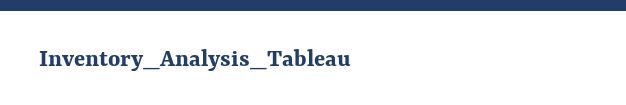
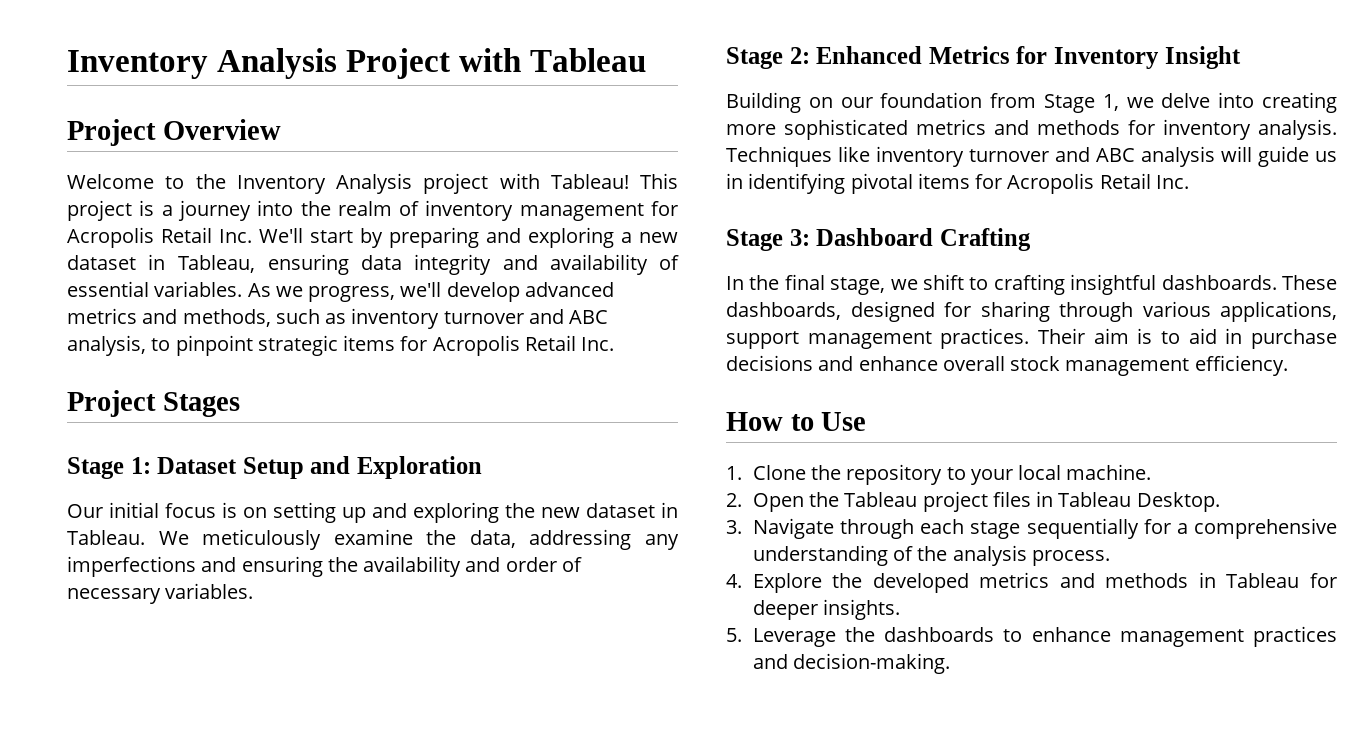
- Inventory_Analysis_Tableau
+ Inventory Analysis Project with Tableau
+ Project Overview
+ Welcome to the Inventory Analysis project with Tableau! This project is a journey into the realm of inventory management for Acropolis Retail Inc. We'll start by preparing and exploring a new dataset in Tableau, ensuring data integrity and availability of essential variables. As we progress, we'll develop advanced metrics and methods, such as inventory turnover and ABC analysis, to pinpoint strategic items for Acropolis Retail Inc.
+ Project Stages
+ Stage 1: Dataset Setup and Exploration
+ Our initial focus is on setting up and exploring the new dataset in Tableau. We meticulously examine the data, addressing any imperfections and ensuring the availability and order of necessary variables.
+ Stage 2: Enhanced Metrics for Inventory Insight
+ Building on our foundation from Stage 1, we delve into creating more sophisticated metrics and methods for inventory analysis. Techniques like inventory turnover and ABC analysis will guide us in identifying pivotal items for Acropolis Retail Inc.
+ Stage 3: Dashboard Crafting
+ In the final stage, we shift to crafting insightful dashboards. These dashboards, designed for sharing through various applications, support management practices. Their aim is to aid in purchase decisions and enhance overall stock management efficiency.
+ How to Use
+ 1. Clone the repository to your local machine.
+ 2. Open the Tableau project files in Tableau Desktop.
+ 3. Navigate through each stage sequentially for a comprehensive understanding of the analysis process.
+ 4. Explore the developed metrics and methods in Tableau for deeper insights.
+ 5. Leverage the dashboards to enhance management practices and decision-making.

